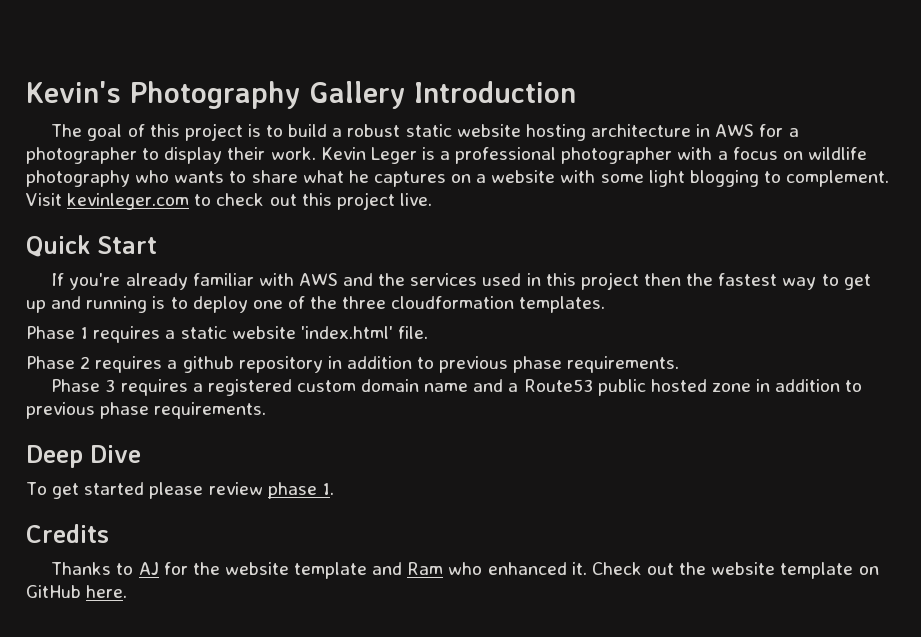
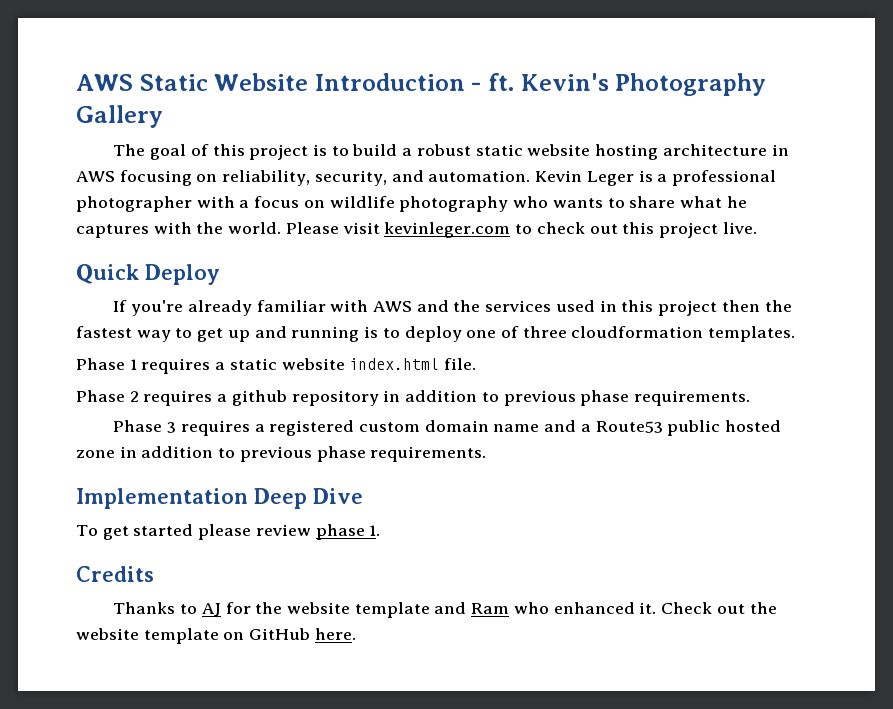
+ AWS Static Website Introduction - ft.
- Kevin's Photography Gallery Introduction
+ Kevin's Photography Gallery
- The goal of this project is to build a robust static website hosting architecture in AWS for a photographer to display their work.
+ The goal of this project is to build a robust static website hosting architecture in AWS focusing on reliability, security, and automation.
- Kevin Leger is a professional photographer with a focus on wildlife photography who wants to share what he captures on a website with some light blogging to complement. Visit kevinleger.com to check out this project live.
+ Kevin Leger is a professional photographer with a focus on wildlife photography who wants to share what he captures with the world. Please visit kevinleger.com to check out this project live.
- Quick Start
+ Quick Deploy
- If you're already familiar with AWS and the services used in this project then the fastest way to get up and running is to deploy one of the three cloudformation templates.
+ If you're already familiar with AWS and the services used in this project then the fastest way to get up and running is to deploy one of three cloudformation templates.
- Phase 1 requires a static website 'index.html' file.
+ Phase 1 requires a static website index.html file.
- Deep Dive
+ Implementation Deep Dive

